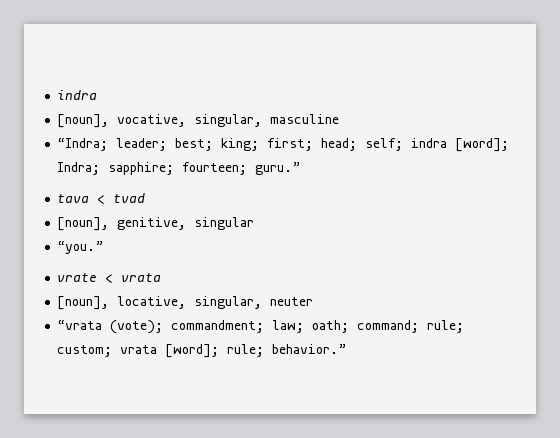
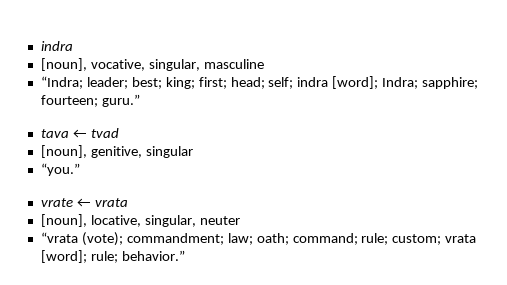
- tava < tvad
+ tava ← tvad
- vrate < vrata
+ vrate ← vrata

